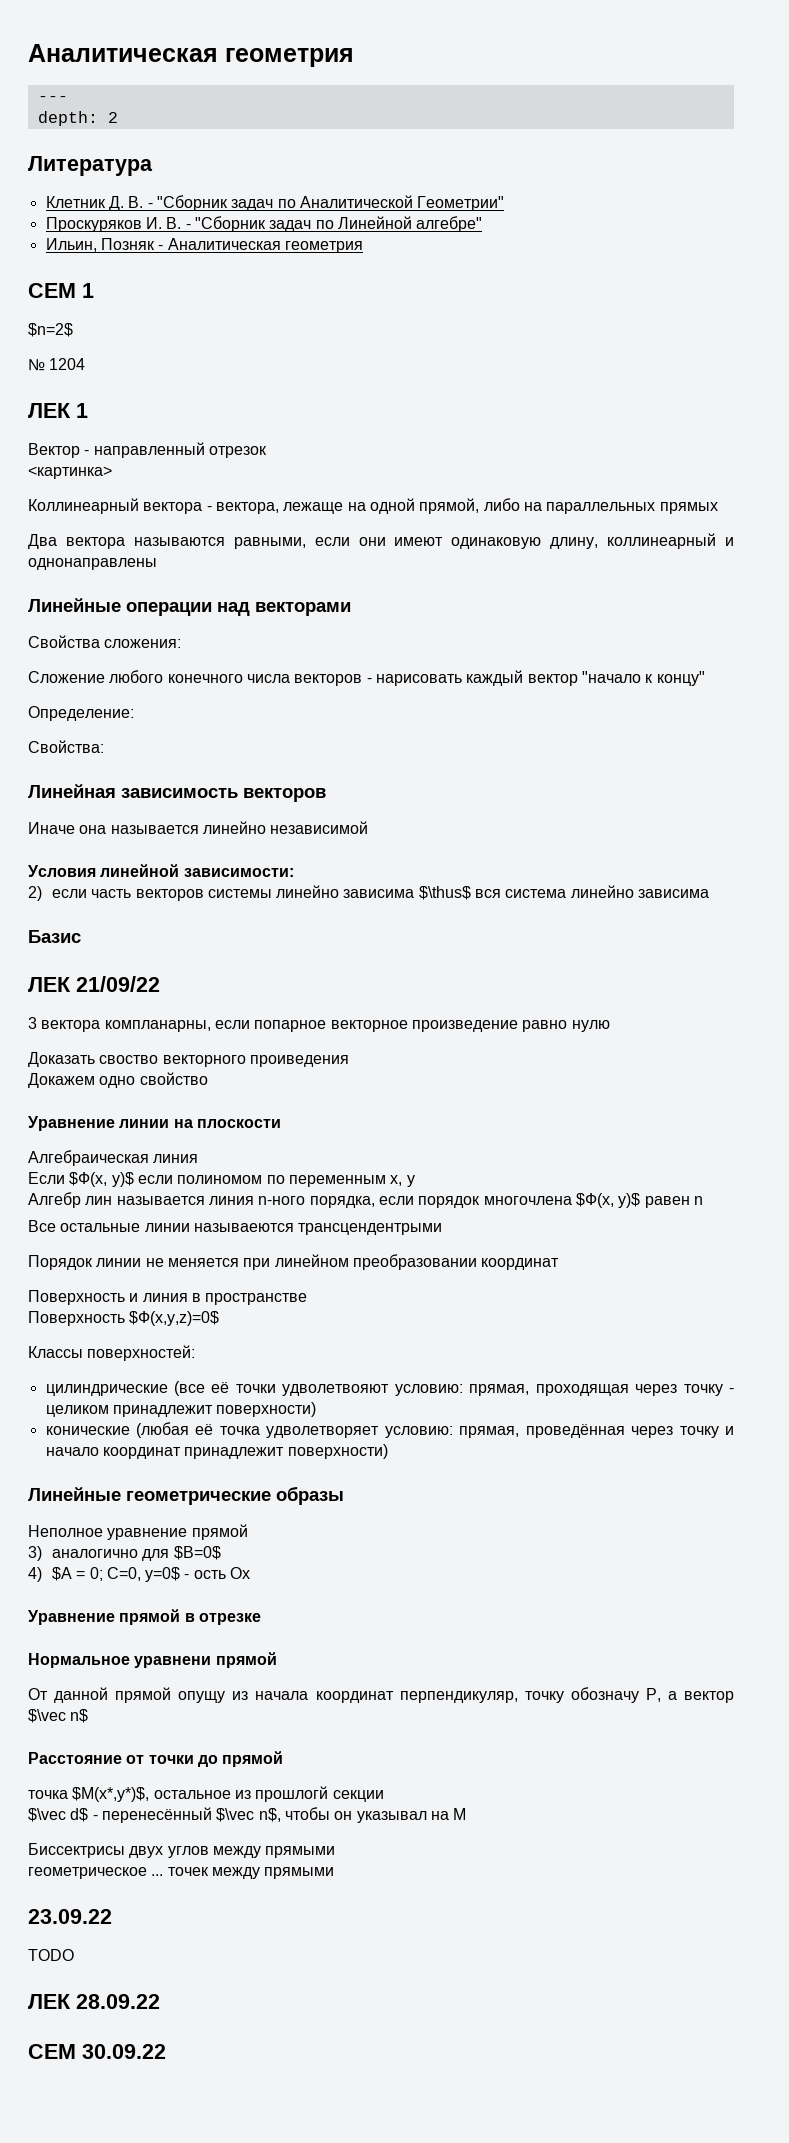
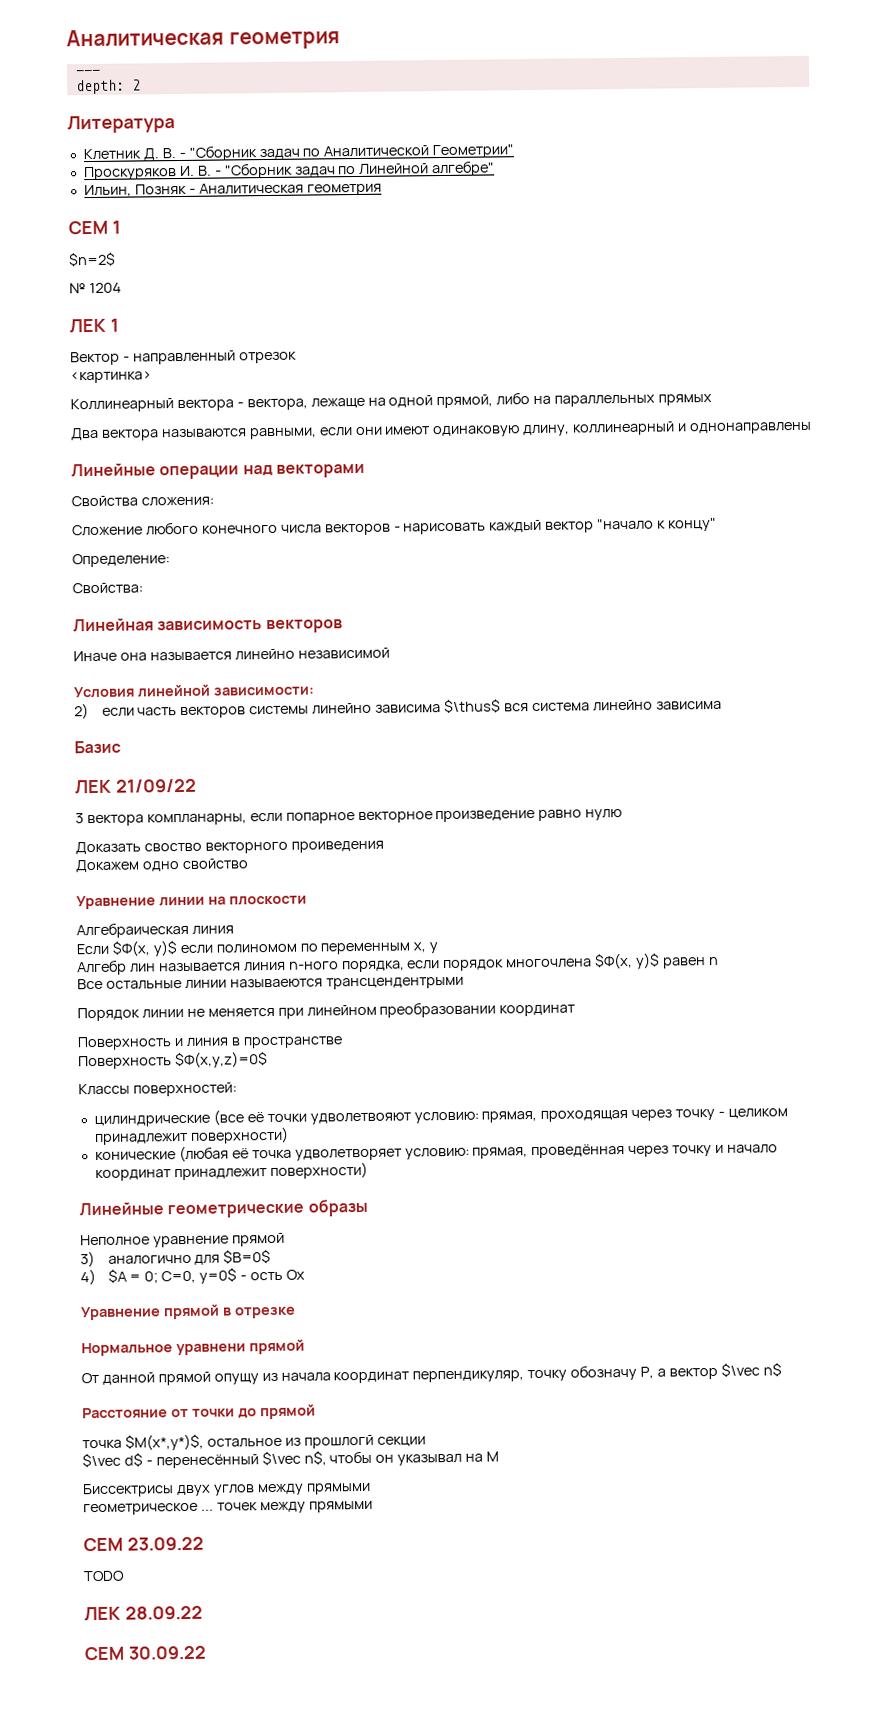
- 23.09.22
+ СЕМ 23.09.22

